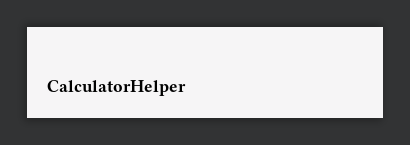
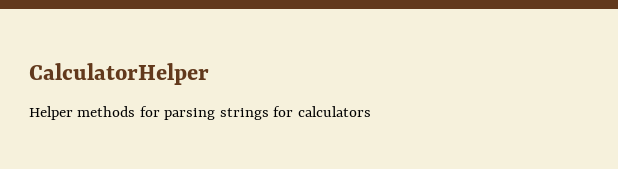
+ Helper methods for parsing strings for calculators

